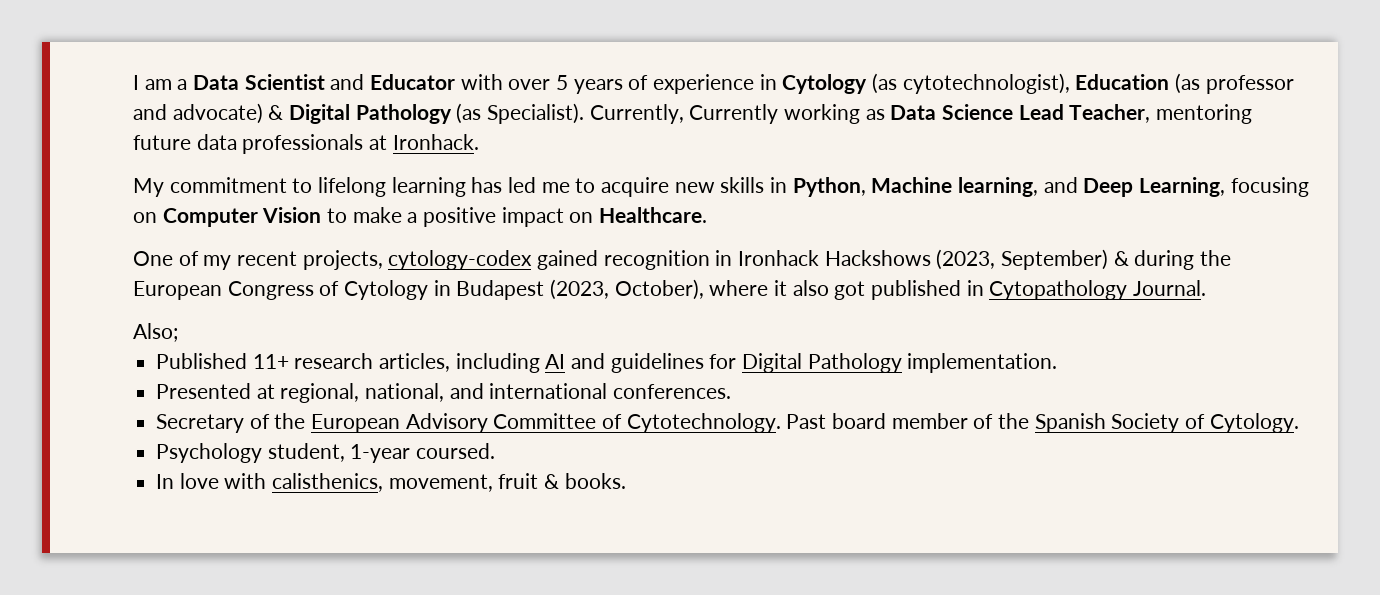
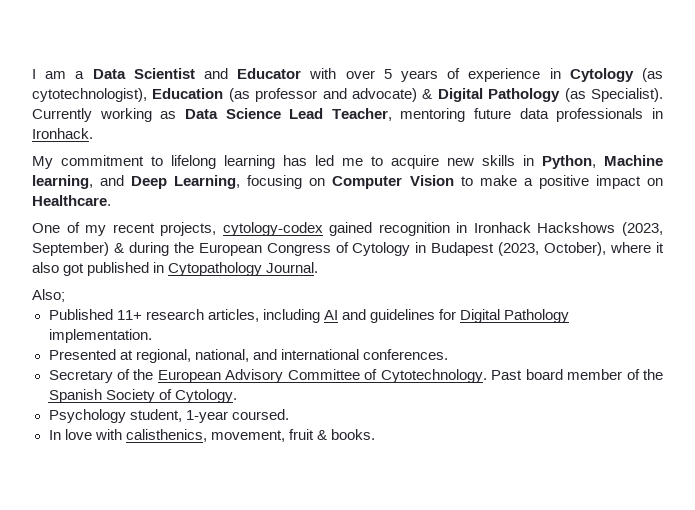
- Currently, Currently working as Data Science Lead Teacher, mentoring future data professionals at Ironhack.
+ Currently working as Data Science Lead Teacher, mentoring future data professionals in Ironhack.

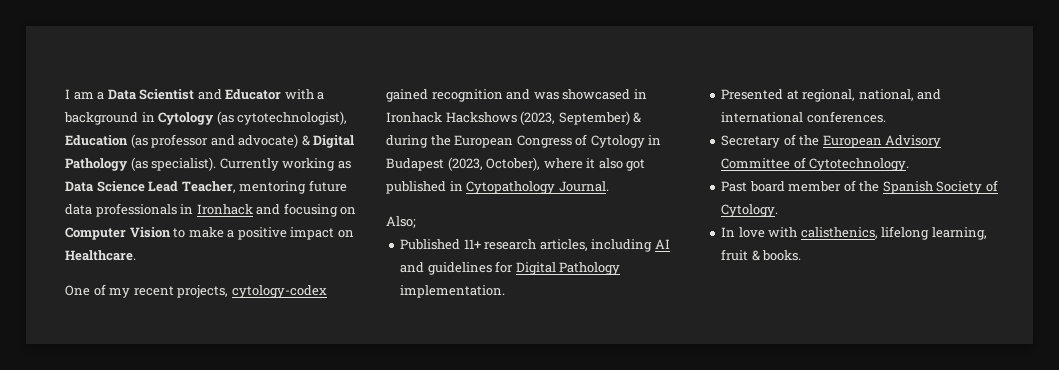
- I am a Data Scientist and Educator with over 5 years of experience in Cytology (as cytotechnologist), Education (as professor and advocate) & Digital Pathology (as Specialist).
+ I am a Data Scientist and Educator with a background in Cytology (as cytotechnologist), Education (as professor and advocate) & Digital Pathology (as specialist).
- Currently working as Data Science Lead Teacher, mentoring future data professionals in Ironhack.
- My commitment to lifelong learning has led me to acquire new skills in Python, Machine learning, and Deep Learning, focusing on Computer Vision to make a positive impact on Healthcare.
+ Currently working as Data Science Lead Teacher, mentoring future data professionals in Ironhack and focusing on Computer Vision to make a positive impact on Healthcare.
- One of my recent projects, cytology-codex gained recognition in Ironhack Hackshows (2023, September) & during the European Congress of Cytology in Budapest (2023, October), where it also got published in Cytopathology Journal.
+ One of my recent projects, cytology-codex gained recognition and was showcased in Ironhack Hackshows (2023, September) & during the European Congress of Cytology in Budapest (2023, October), where it also got published in Cytopathology Journal.
- Secretary of the European Advisory Committee of Cytotechnology. Past board member of the Spanish Society of Cytology.
+ Secretary of the European Advisory Committee of Cytotechnology.
+ Past board member of the Spanish Society of Cytology.
- Psychology student, 1-year coursed.
- In love with calisthenics, movement, fruit & books.
+ In love with calisthenics, lifelong learning, fruit & books.

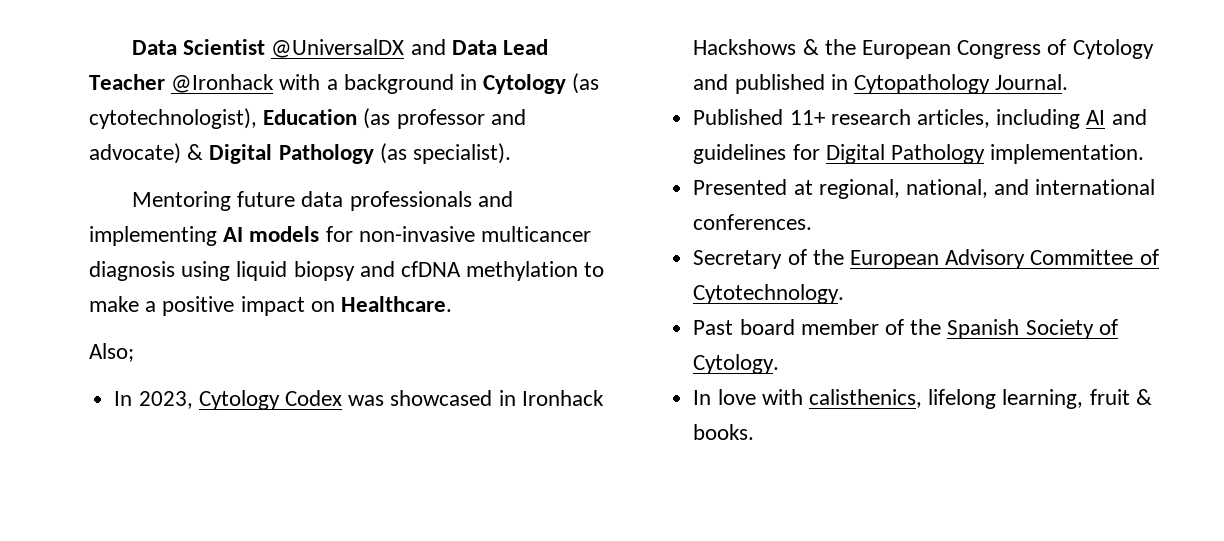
- I am a Data Scientist and Educator with a background in Cytology (as cytotechnologist), Education (as professor and advocate) & Digital Pathology (as specialist). Currently working as Data Science Lead Teacher, mentoring future data professionals in Ironhack and focusing on Computer Vision to make a positive impact on Healthcare.
+ Data Scientist @UniversalDX and Data Lead Teacher @Ironhack with a background in Cytology (as cytotechnologist), Education (as professor and advocate) & Digital Pathology (as specialist).
+ Mentoring future data professionals and implementing AI models for non-invasive multicancer diagnosis using liquid biopsy and cfDNA methylation to make a positive impact on Healthcare.
- One of my recent projects, cytology-codex gained recognition and was showcased in Ironhack Hackshows (2023, September) & during the European Congress of Cytology in Budapest (2023, October), where it also got published in Cytopathology Journal.
+ Also;
+ In 2023, Cytology Codex was showcased in Ironhack Hackshows & the European Congress of Cytology and published in Cytopathology Journal.
- Also;

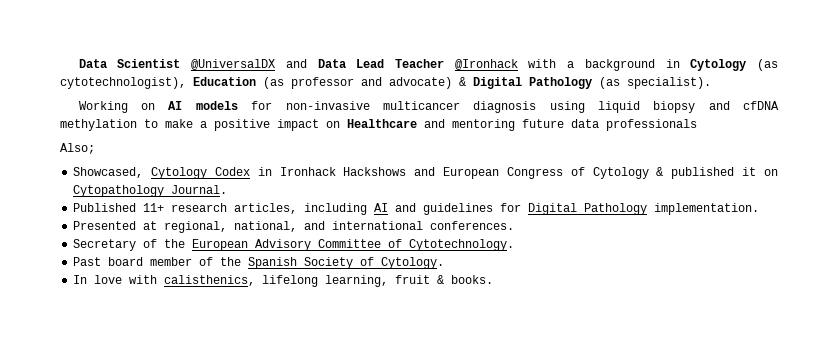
- Mentoring future data professionals and implementing AI models for non-invasive multicancer diagnosis using liquid biopsy and cfDNA methylation to make a positive impact on Healthcare.
+ Working on AI models for non-invasive multicancer diagnosis using liquid biopsy and cfDNA methylation to make a positive impact on Healthcare and mentoring future data professionals
  Also;
- In 2023, Cytology Codex was showcased in Ironhack Hackshows & the European Congress of Cytology and published in Cytopathology Journal.
+ Showcased, Cytology Codex in Ironhack Hackshows and European Congress of Cytology & published it on Cytopathology Journal.

